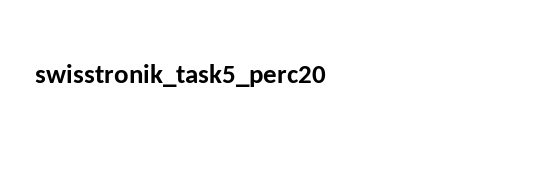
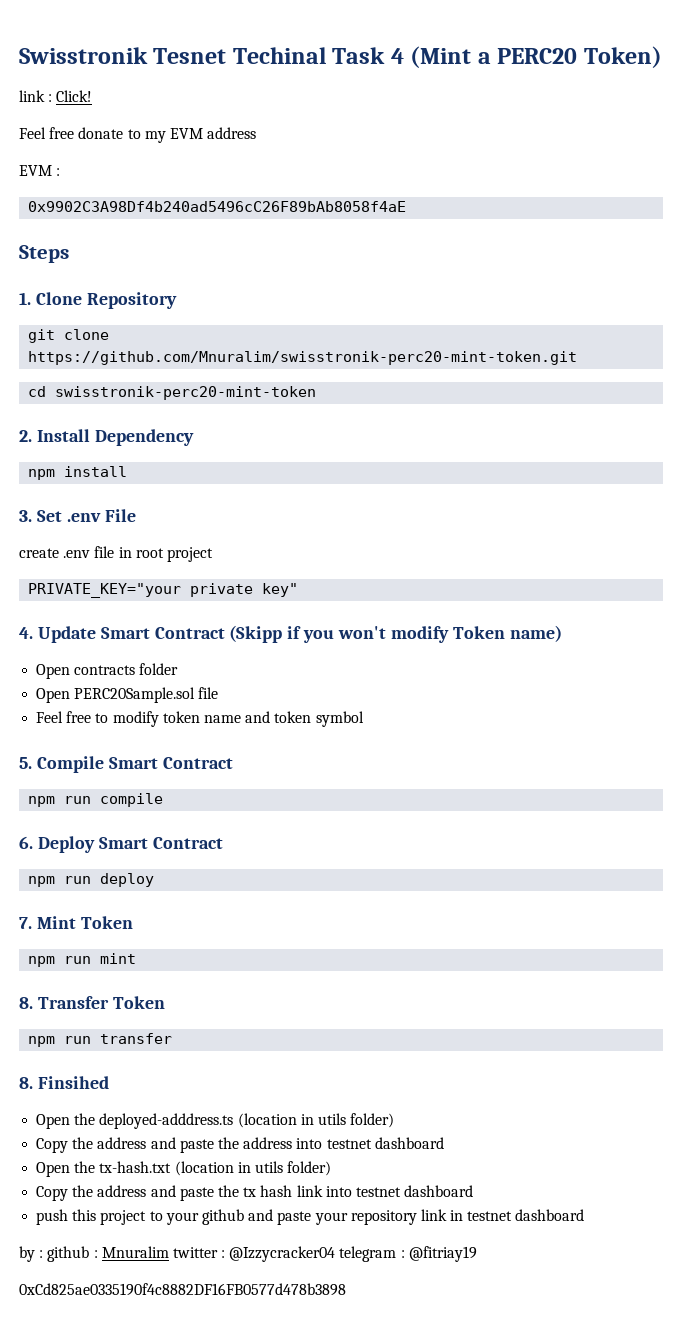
- swisstronik_task5_perc20
+ Swisstronik Tesnet Techinal Task 4 (Mint a PERC20 Token)
+ link : Click!
+ Feel free donate to my EVM address
+ EVM :
+ 0x9902C3A98Df4b240ad5496cC26F89bAb8058f4aE
+ Steps
+ 1. Clone Repository
+ git clone https://github.com/Mnuralim/swisstronik-perc20-mint-token.git
+ cd swisstronik-perc20-mint-token
+ 2. Install Dependency
+ npm install
+ 3. Set .env File
+ create .env file in root project
+ PRIVATE_KEY="your private key"
+ 4. Update Smart Contract (Skipp if you won't modify Token name)
+ Open contracts folder
+ Open PERC20Sample.sol file
+ Feel free to modify token name and token symbol
+ 5. Compile Smart Contract
+ npm run compile
+ 6. Deploy Smart Contract
+ npm run deploy
+ 7. Mint Token
+ npm run mint
+ 8. Transfer Token
+ npm run transfer
+ 8. Finsihed
+ Open the deployed-adddress.ts (location in utils folder)
+ Copy the address and paste the address into testnet dashboard
+ Open the tx-hash.txt (location in utils folder)
+ Copy the address and paste the tx hash link into testnet dashboard
+ push this project to your github and paste your repository link in testnet dashboard
+ by : github : Mnuralim twitter : @Izzycracker04 telegram : @fitriay19
+ 0xCd825ae0335190f4c8882DF16FB0577d478b3898

